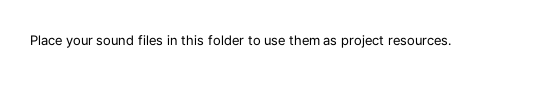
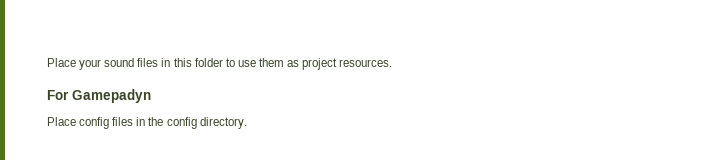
+ For Gamepadyn
+ Place config files in the config directory.

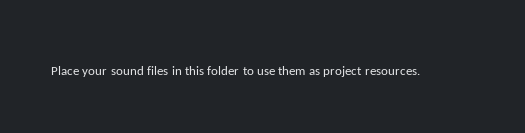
- For Gamepadyn
- Place config files in the config directory.

